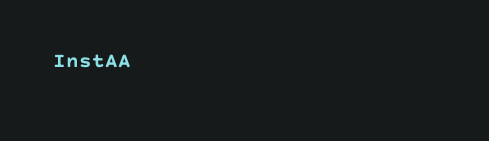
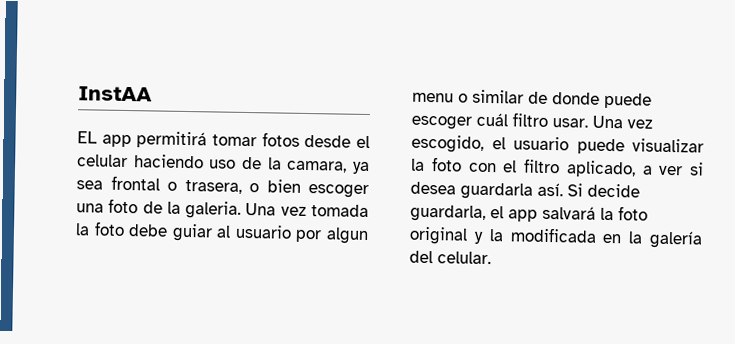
+ EL app permitirá tomar fotos desde el celular haciendo uso de la camara, ya sea frontal o trasera, o bien escoger una foto de la galeria. Una vez tomada la foto debe guiar al usuario por algun menu o similar de donde puede escoger cuál filtro usar. Una vez escogido, el usuario puede visualizar la foto con el filtro aplicado, a ver si desea guardarla así. Si decide guardarla, el app salvará la foto original y la modificada en la galería del celular.

